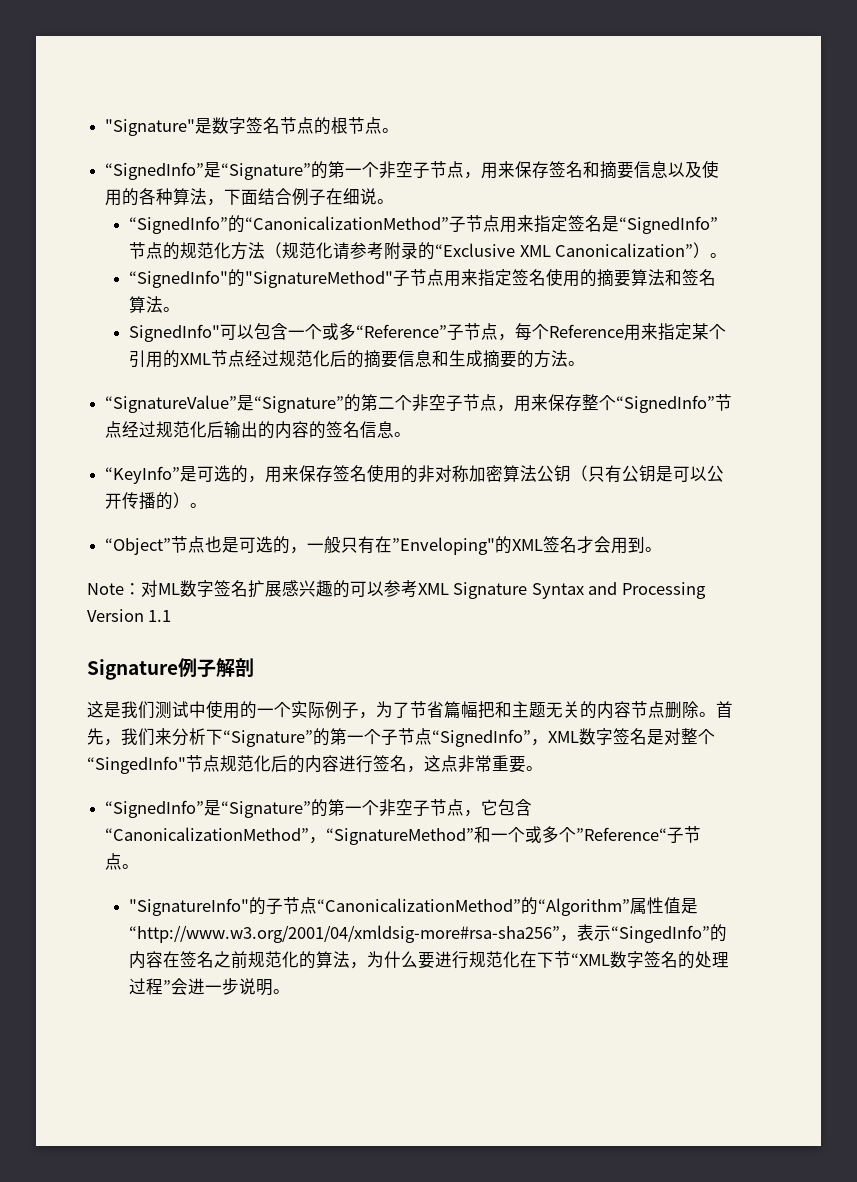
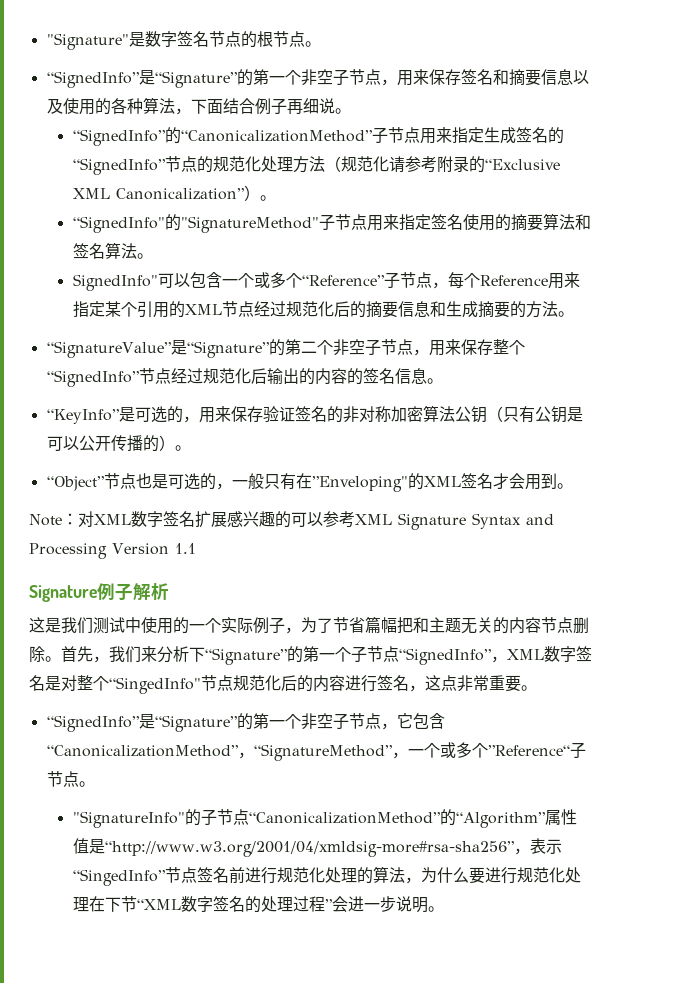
- “SignedInfo”是“Signature”的第一个非空子节点，用来保存签名和摘要信息以及使用的各种算法，下面结合例子在细说。
+ “SignedInfo”是“Signature”的第一个非空子节点，用来保存签名和摘要信息以及使用的各种算法，下面结合例子再细说。
- “SignedInfo”的“CanonicalizationMethod”子节点用来指定签名是“SignedInfo”节点的规范化方法（规范化请参考附录的“Exclusive XML Canonicalization”）。
+ “SignedInfo”的“CanonicalizationMethod”子节点用来指定生成签名的“SignedInfo”节点的规范化处理方法（规范化请参考附录的“Exclusive XML Canonicalization”）。
- SignedInfo"可以包含一个或多“Reference”子节点，每个Reference用来指定某个引用的XML节点经过规范化后的摘要信息和生成摘要的方法。
+ SignedInfo"可以包含一个或多个“Reference”子节点，每个Reference用来指定某个引用的XML节点经过规范化后的摘要信息和生成摘要的方法。
- “KeyInfo”是可选的，用来保存签名使用的非对称加密算法公钥（只有公钥是可以公开传播的）。
+ “KeyInfo”是可选的，用来保存验证签名的非对称加密算法公钥（只有公钥是可以公开传播的）。
- Note：对ML数字签名扩展感兴趣的可以参考XML Signature Syntax and Processing Version 1.1
+ Note：对XML数字签名扩展感兴趣的可以参考XML Signature Syntax and Processing Version 1.1
- Signature例子解剖
+ Signature例子解析
- “SignedInfo”是“Signature”的第一个非空子节点，它包含“CanonicalizationMethod”，“SignatureMethod”和一个或多个”Reference“子节点。
+ “SignedInfo”是“Signature”的第一个非空子节点，它包含“CanonicalizationMethod”，“SignatureMethod”，一个或多个”Reference“子节点。
- "SignatureInfo"的子节点“CanonicalizationMethod”的“Algorithm”属性值是“http://www.w3.org/2001/04/xmldsig-more#rsa-sha256”，表示“SingedInfo”的内容在签名之前规范化的算法，为什么要进行规范化在下节“XML数字签名的处理过程”会进一步说明。
+ "SignatureInfo"的子节点“CanonicalizationMethod”的“Algorithm”属性值是“http://www.w3.org/2001/04/xmldsig-more#rsa-sha256”，表示“SingedInfo”节点签名前进行规范化处理的算法，为什么要进行规范化处理在下节“XML数字签名的处理过程”会进一步说明。

